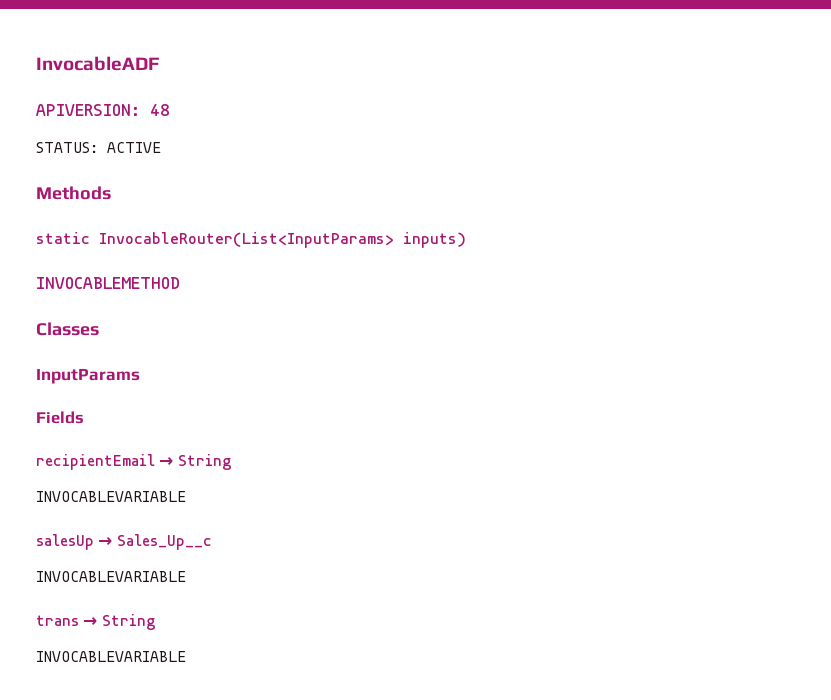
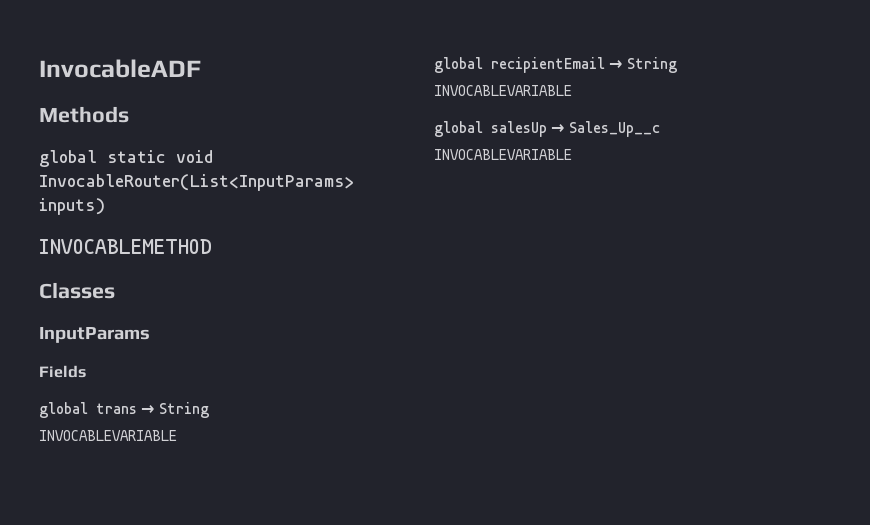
- APIVERSION: 48
- STATUS: ACTIVE
  Methods
- static InvocableRouter(List<InputParams> inputs)
+ global static void InvocableRouter(List<InputParams> inputs)
- recipientEmail → String
+ global trans → String
+ INVOCABLEVARIABLE
+ global recipientEmail → String
- salesUp → Sales_Up__c
+ global salesUp → Sales_Up__c
- trans → String
- INVOCABLEVARIABLE

